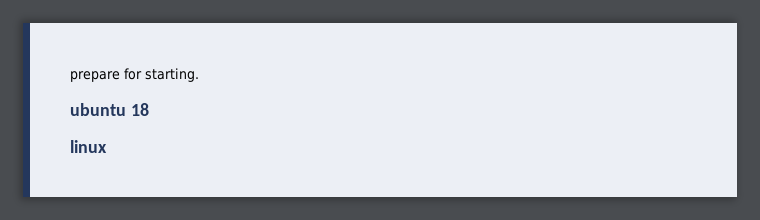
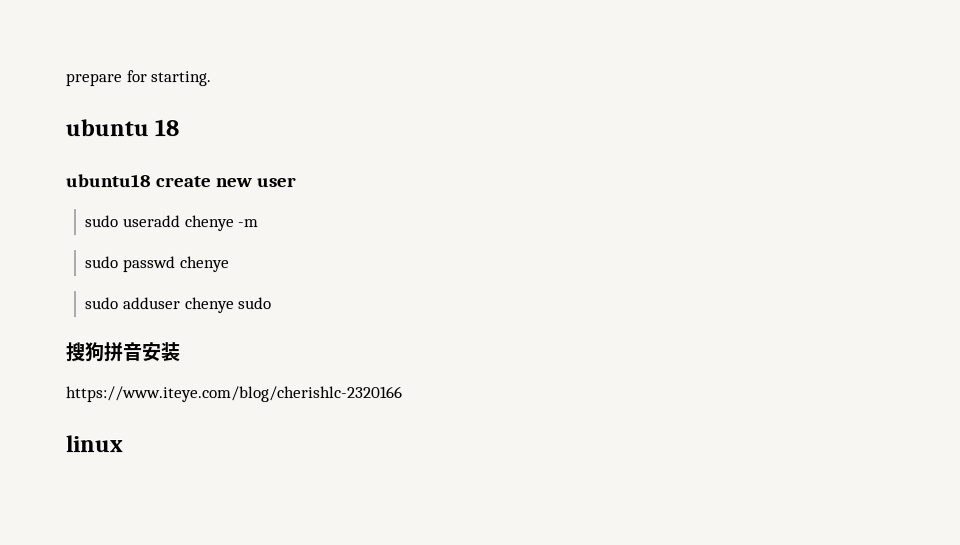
+ ubuntu18 create new user
+ sudo useradd chenye -m
+ sudo passwd chenye
+ sudo adduser chenye sudo
+ 搜狗拼音安装
+ https://www.iteye.com/blog/cherishlc-2320166

